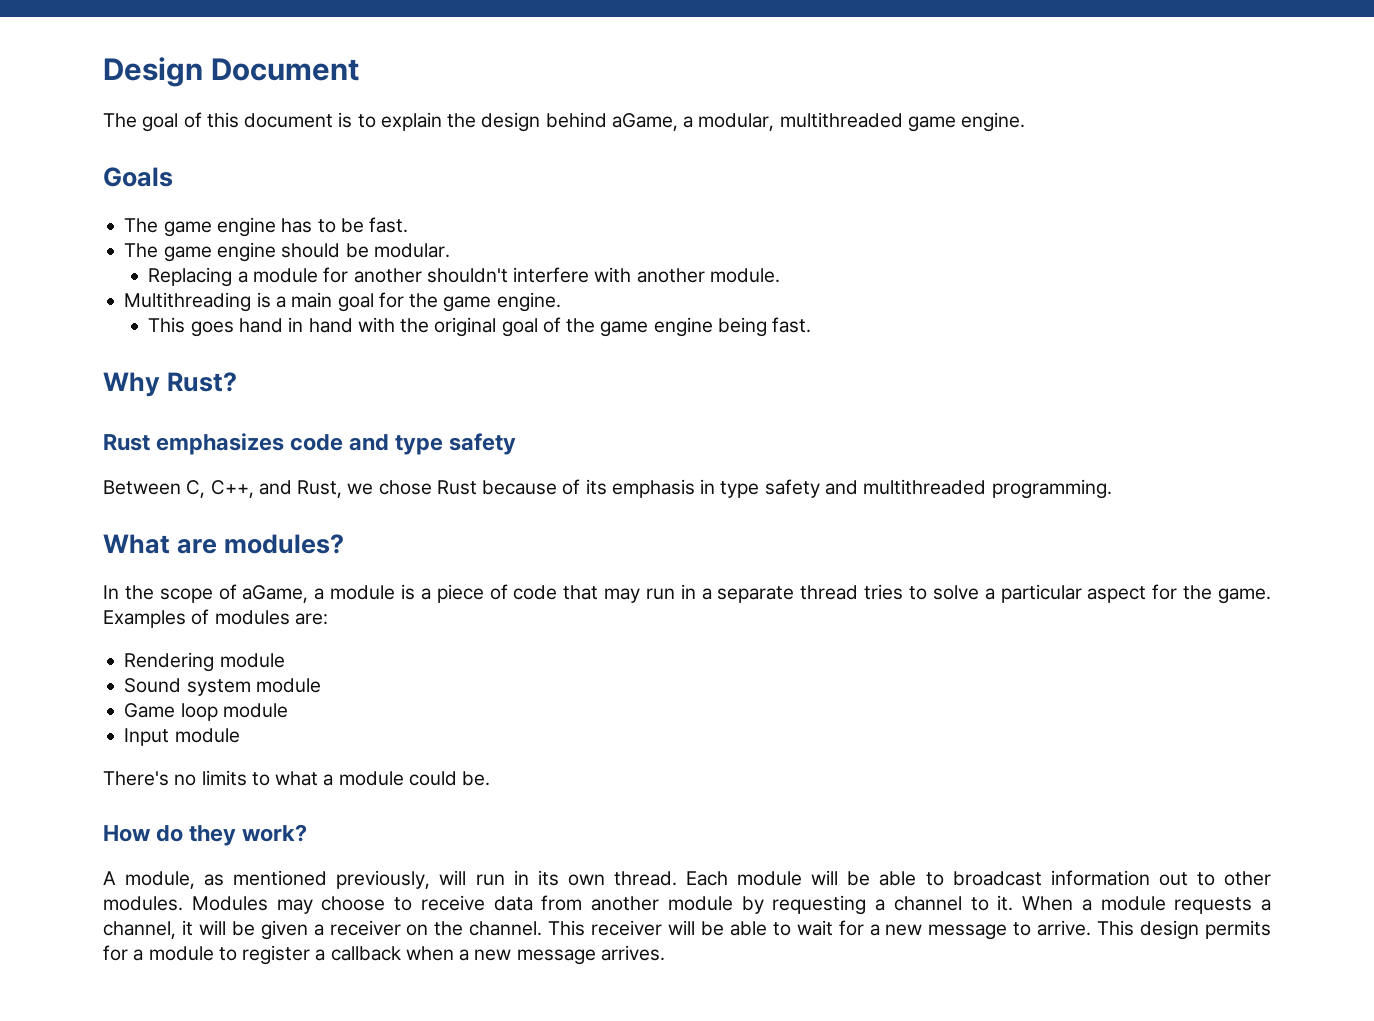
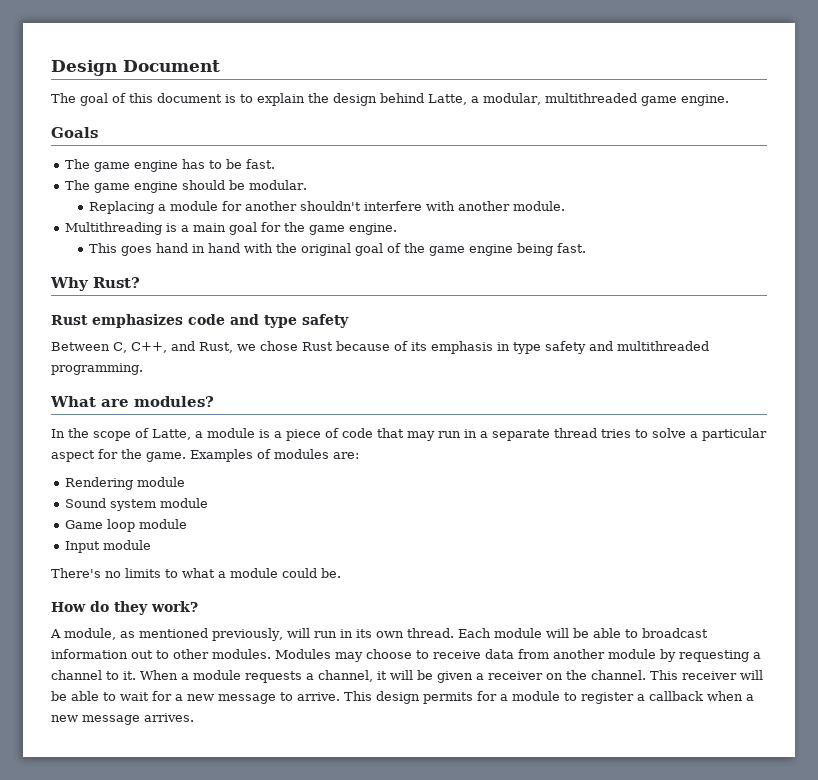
- The goal of this document is to explain the design behind aGame, a modular, multithreaded game engine.
+ The goal of this document is to explain the design behind Latte, a modular, multithreaded game engine.
- In the scope of aGame, a module is a piece of code that may run in a separate thread tries to solve a particular aspect for the game.
+ In the scope of Latte, a module is a piece of code that may run in a separate thread tries to solve a particular aspect for the game.

